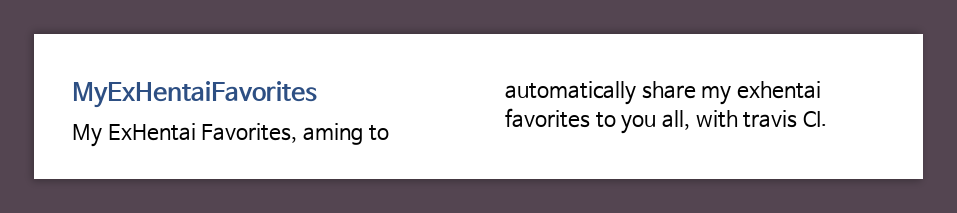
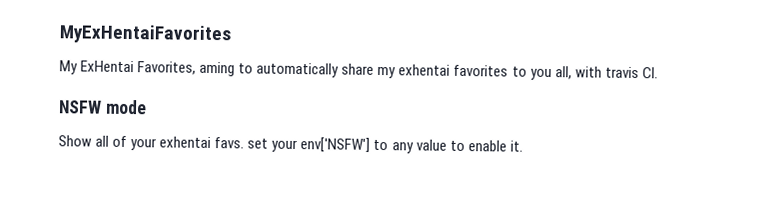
+ NSFW mode
+ Show all of your exhentai favs. set your env['NSFW'] to any value to enable it.

